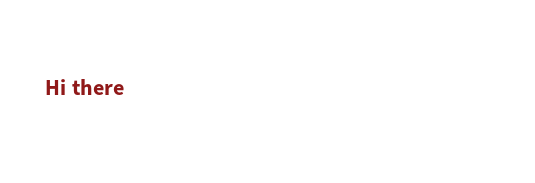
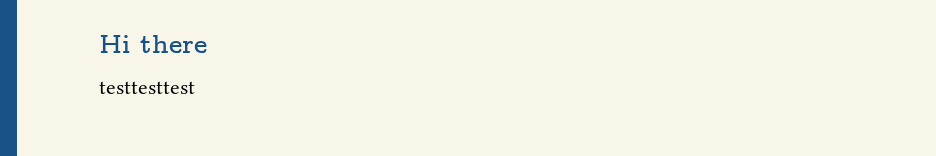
+ testtesttest

